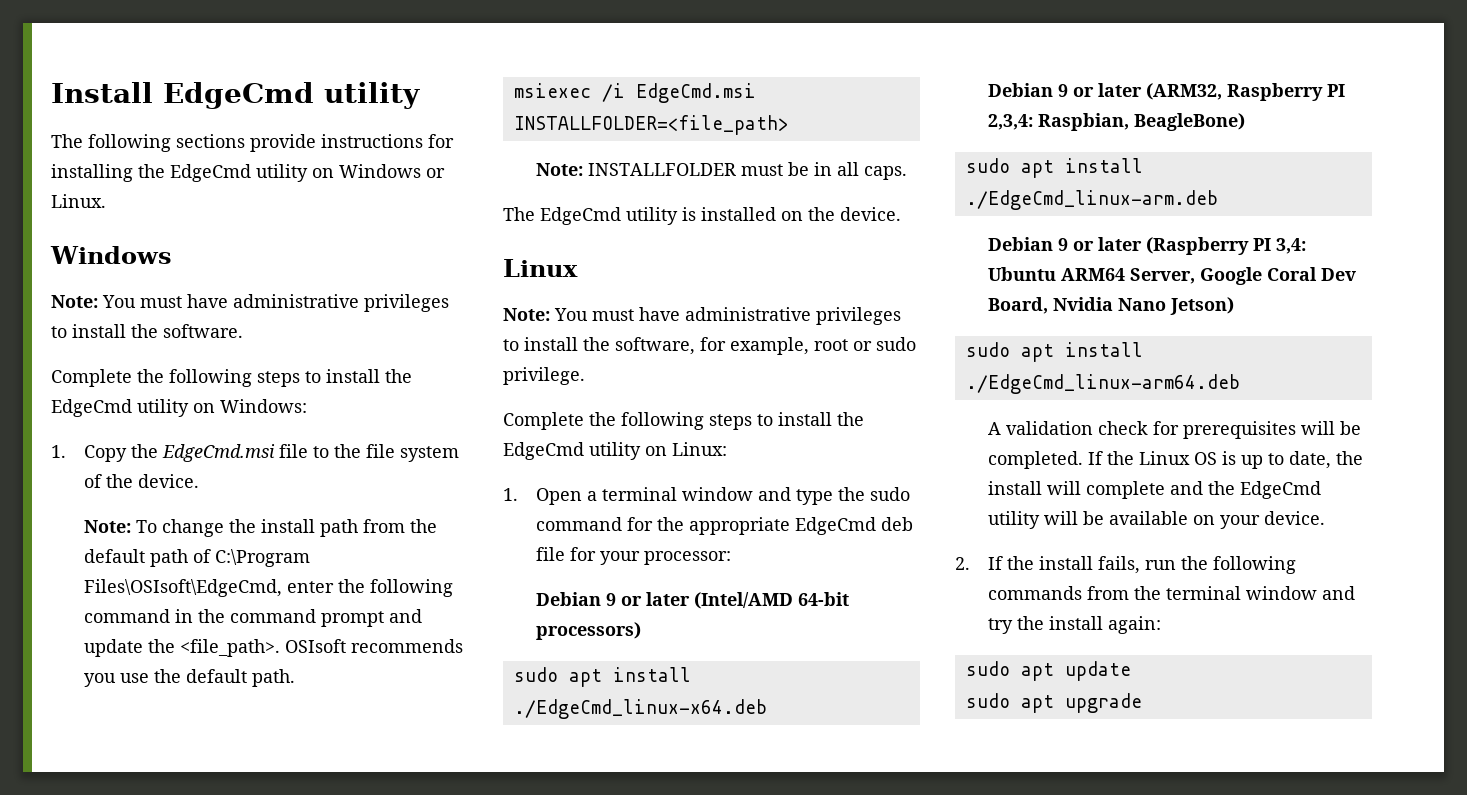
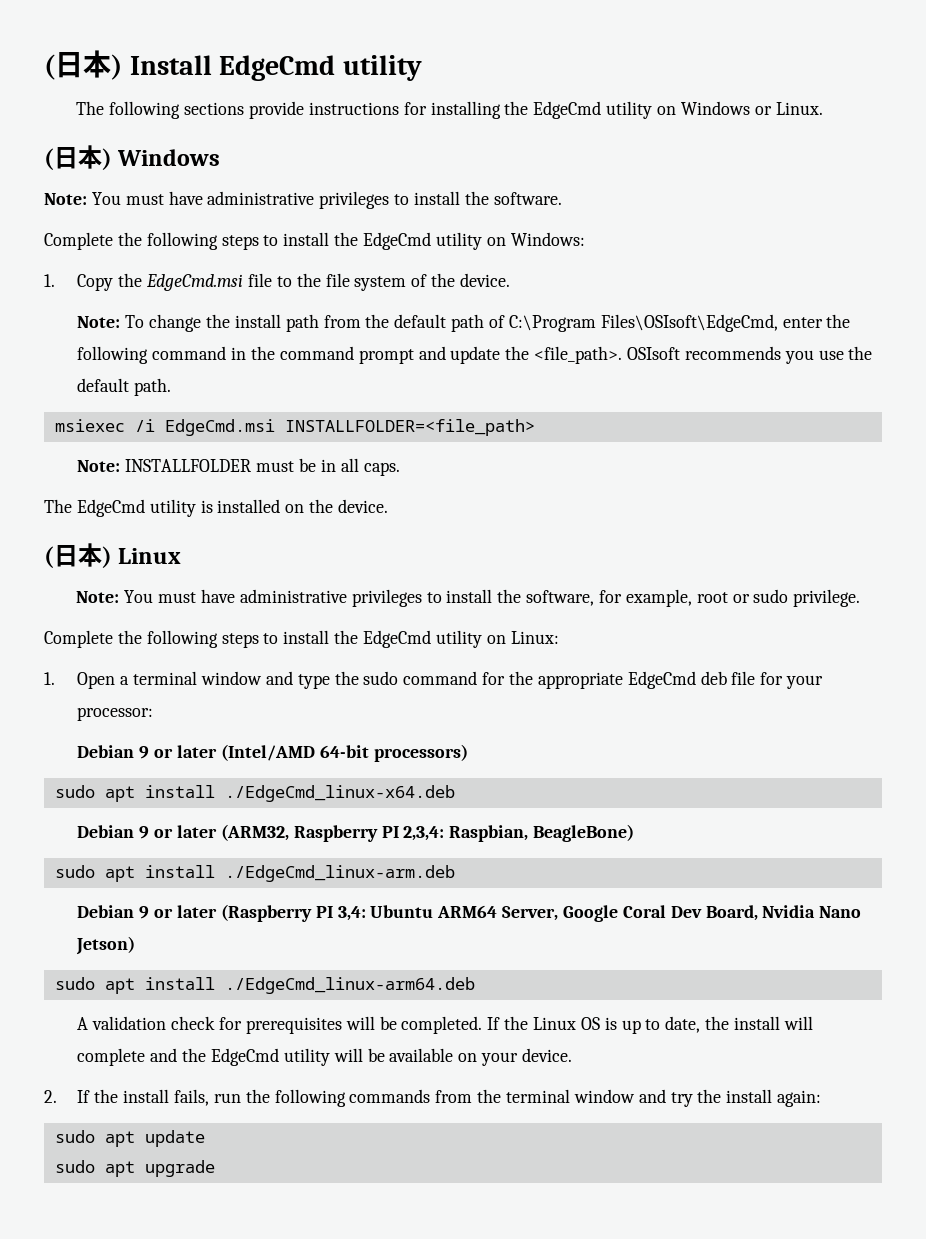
- Install EdgeCmd utility
+ (日本) Install EdgeCmd utility
  The following sections provide instructions for installing the EdgeCmd utility on Windows or Linux.
- Windows
+ (日本) Windows
  The EdgeCmd utility is installed on the device.
- Linux
+ (日本) Linux

